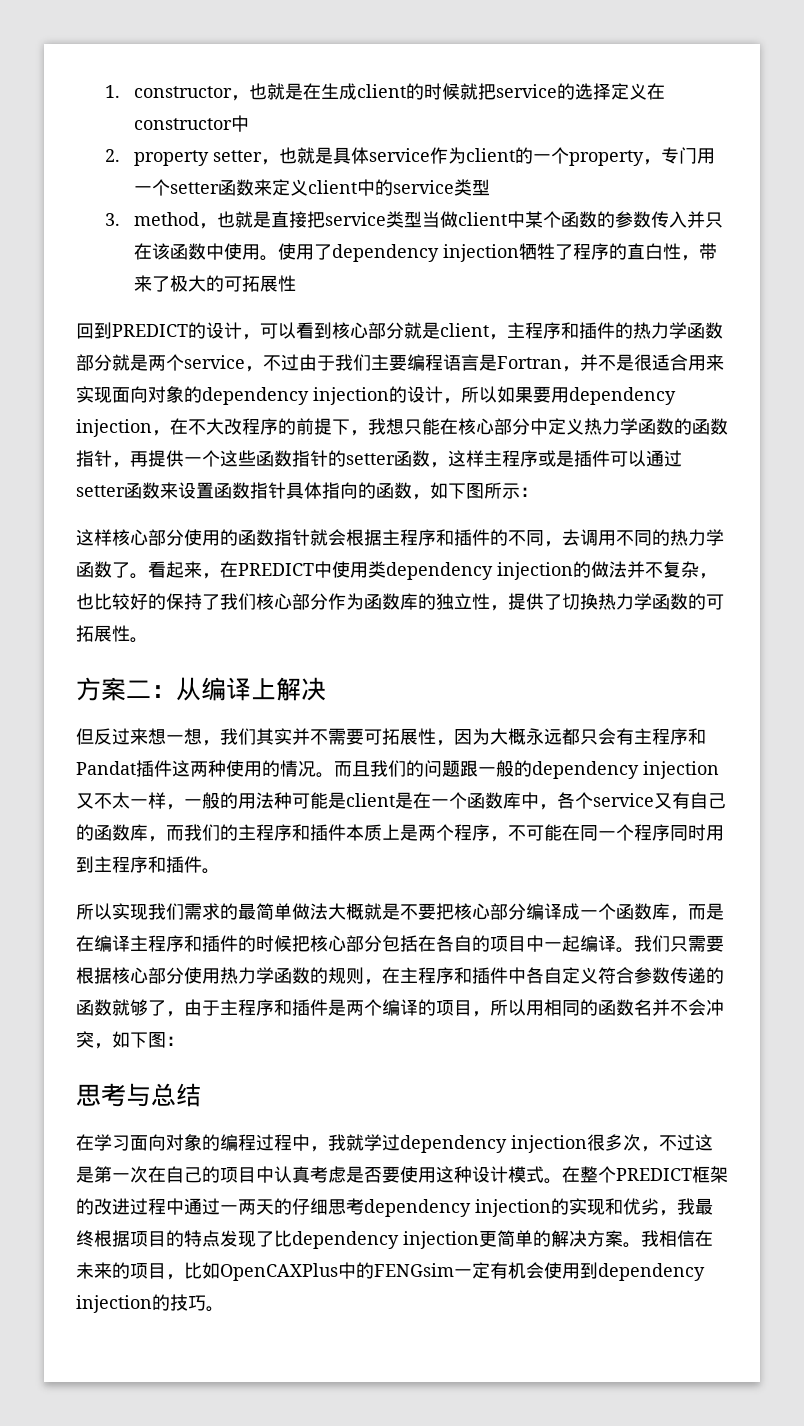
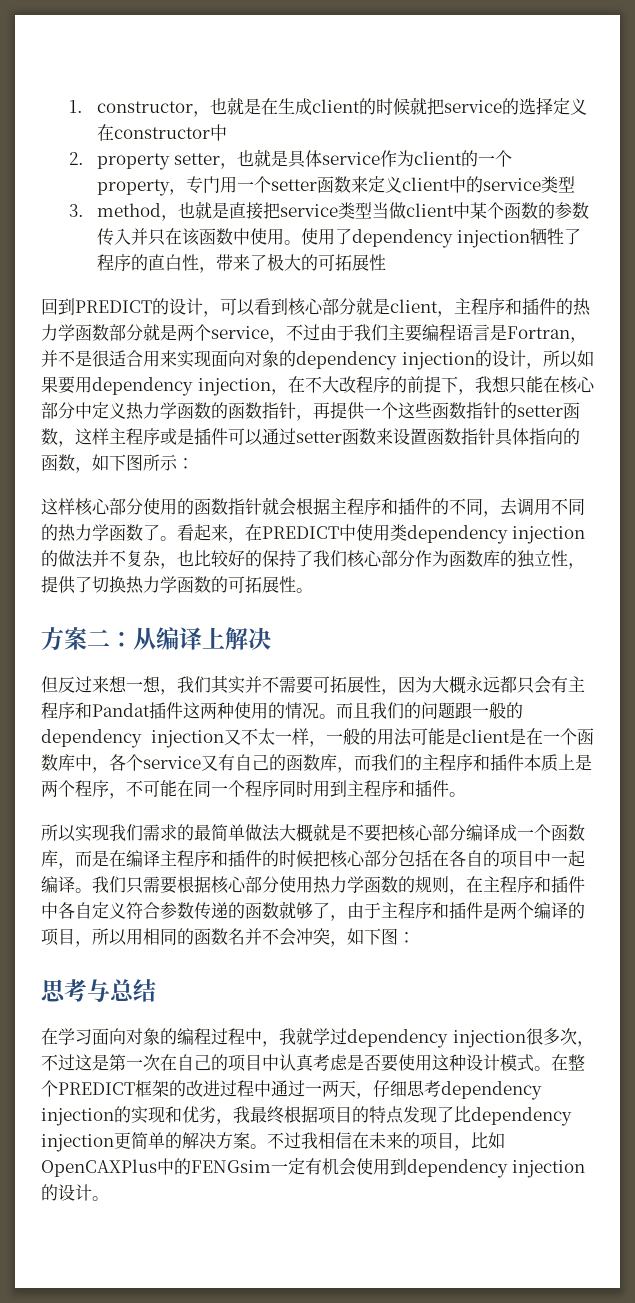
- 而且我们的问题跟一般的dependency injection又不太一样，一般的用法种可能是client是在一个函数库中，各个service又有自己的函数库，而我们的主程序和插件本质上是两个程序，不可能在同一个程序同时用到主程序和插件。
+ 而且我们的问题跟一般的dependency injection又不太一样，一般的用法可能是client是在一个函数库中，各个service又有自己的函数库，而我们的主程序和插件本质上是两个程序，不可能在同一个程序同时用到主程序和插件。
- 在整个PREDICT框架的改进过程中通过一两天的仔细思考dependency injection的实现和优劣，我最终根据项目的特点发现了比dependency injection更简单的解决方案。
+ 在整个PREDICT框架的改进过程中通过一两天，仔细思考dependency injection的实现和优劣，我最终根据项目的特点发现了比dependency injection更简单的解决方案。
- 我相信在未来的项目，比如OpenCAXPlus中的FENGsim一定有机会使用到dependency injection的技巧。
+ 不过我相信在未来的项目，比如OpenCAXPlus中的FENGsim一定有机会使用到dependency injection的设计。

